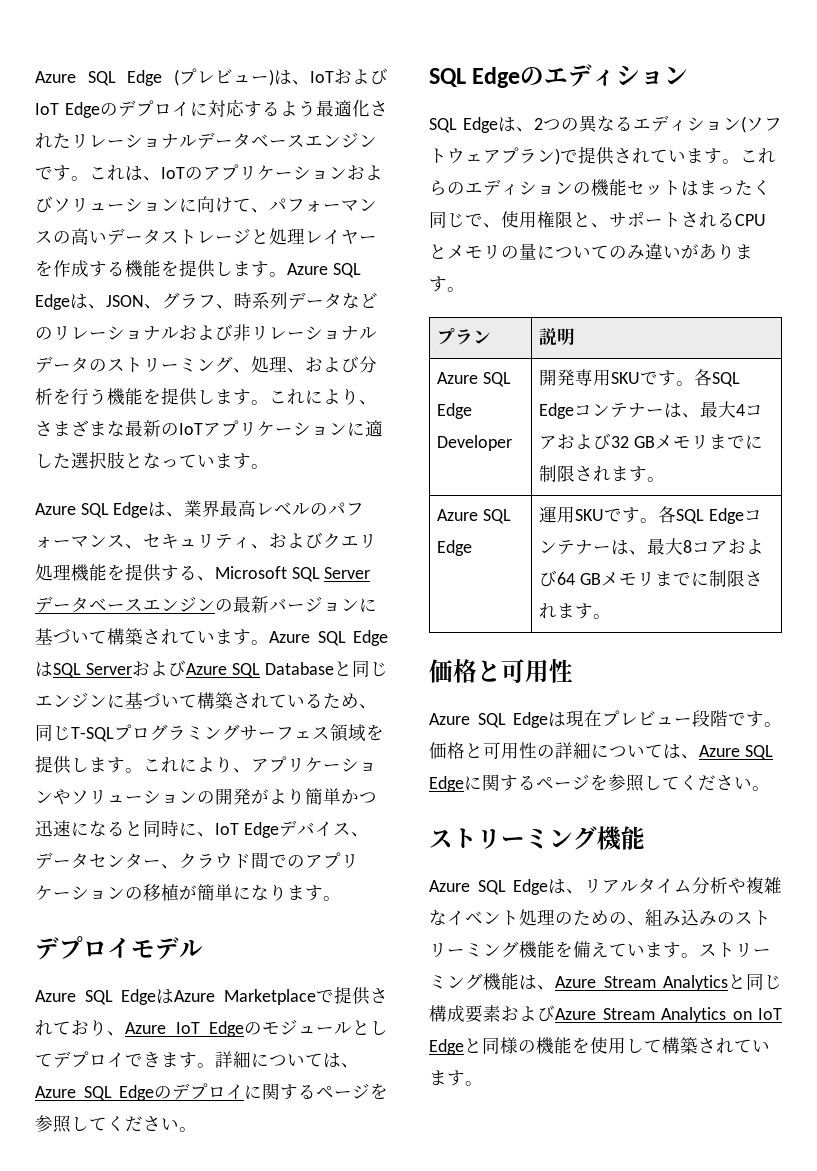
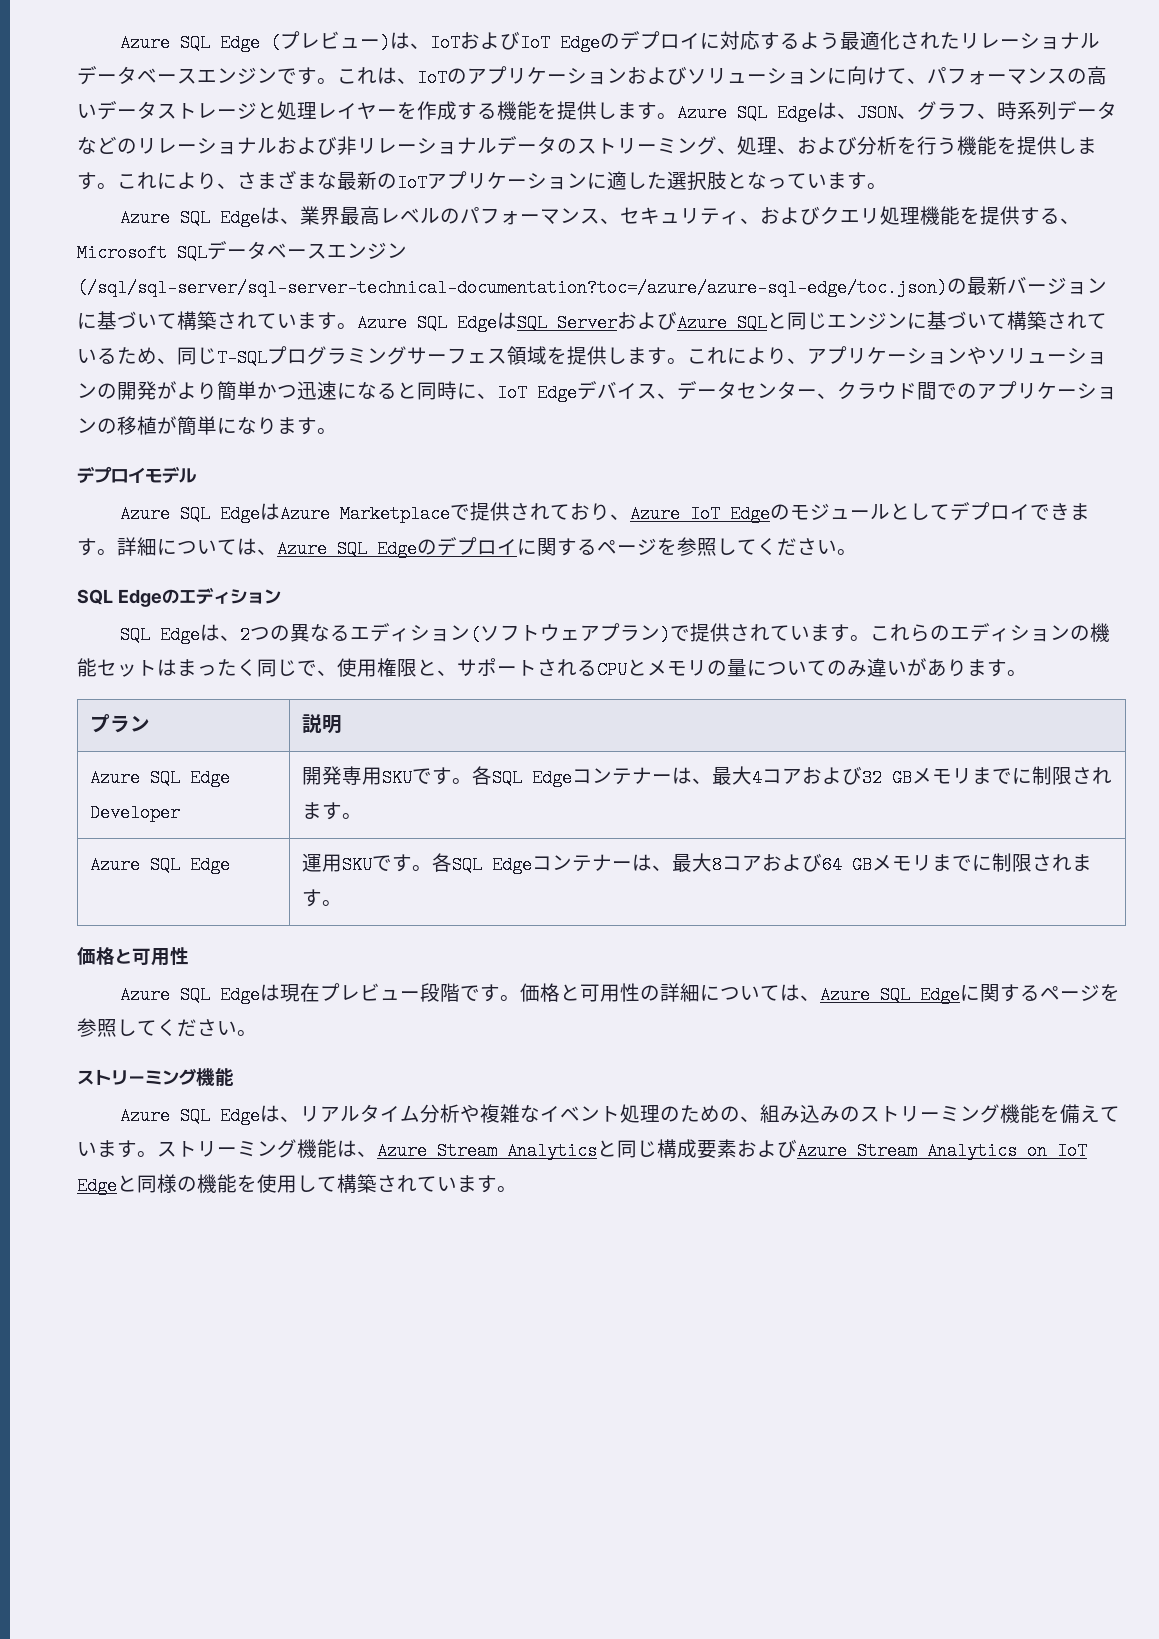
- Azure SQL Edgeは、業界最高レベルのパフォーマンス、セキュリティ、およびクエリ処理機能を提供する、Microsoft SQL Serverデータベースエンジンの最新バージョンに基づいて構築されています。
+ Azure SQL Edgeは、業界最高レベルのパフォーマンス、セキュリティ、およびクエリ処理機能を提供する、Microsoft SQLデータベースエンジン(/sql/sql-server/sql-server-technical-documentation?toc=/azure/azure-sql-edge/toc.json)の最新バージョンに基づいて構築されています。
- Azure SQL EdgeはSQL ServerおよびAzure SQL Databaseと同じエンジンに基づいて構築されているため、同じT-SQLプログラミングサーフェス領域を提供します。
+ Azure SQL EdgeはSQL ServerおよびAzure SQLと同じエンジンに基づいて構築されているため、同じT-SQLプログラミングサーフェス領域を提供します。

